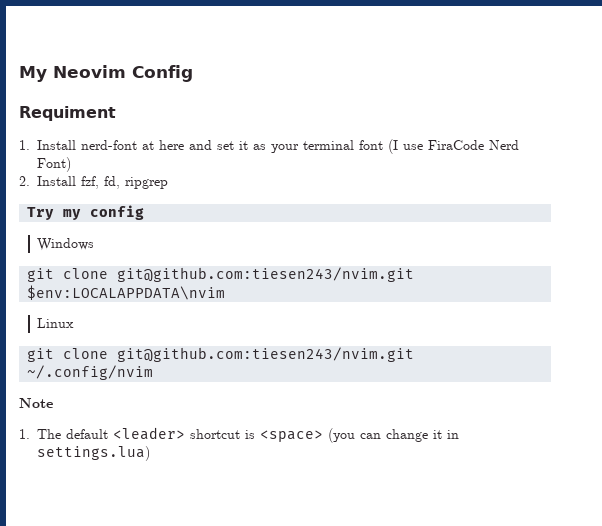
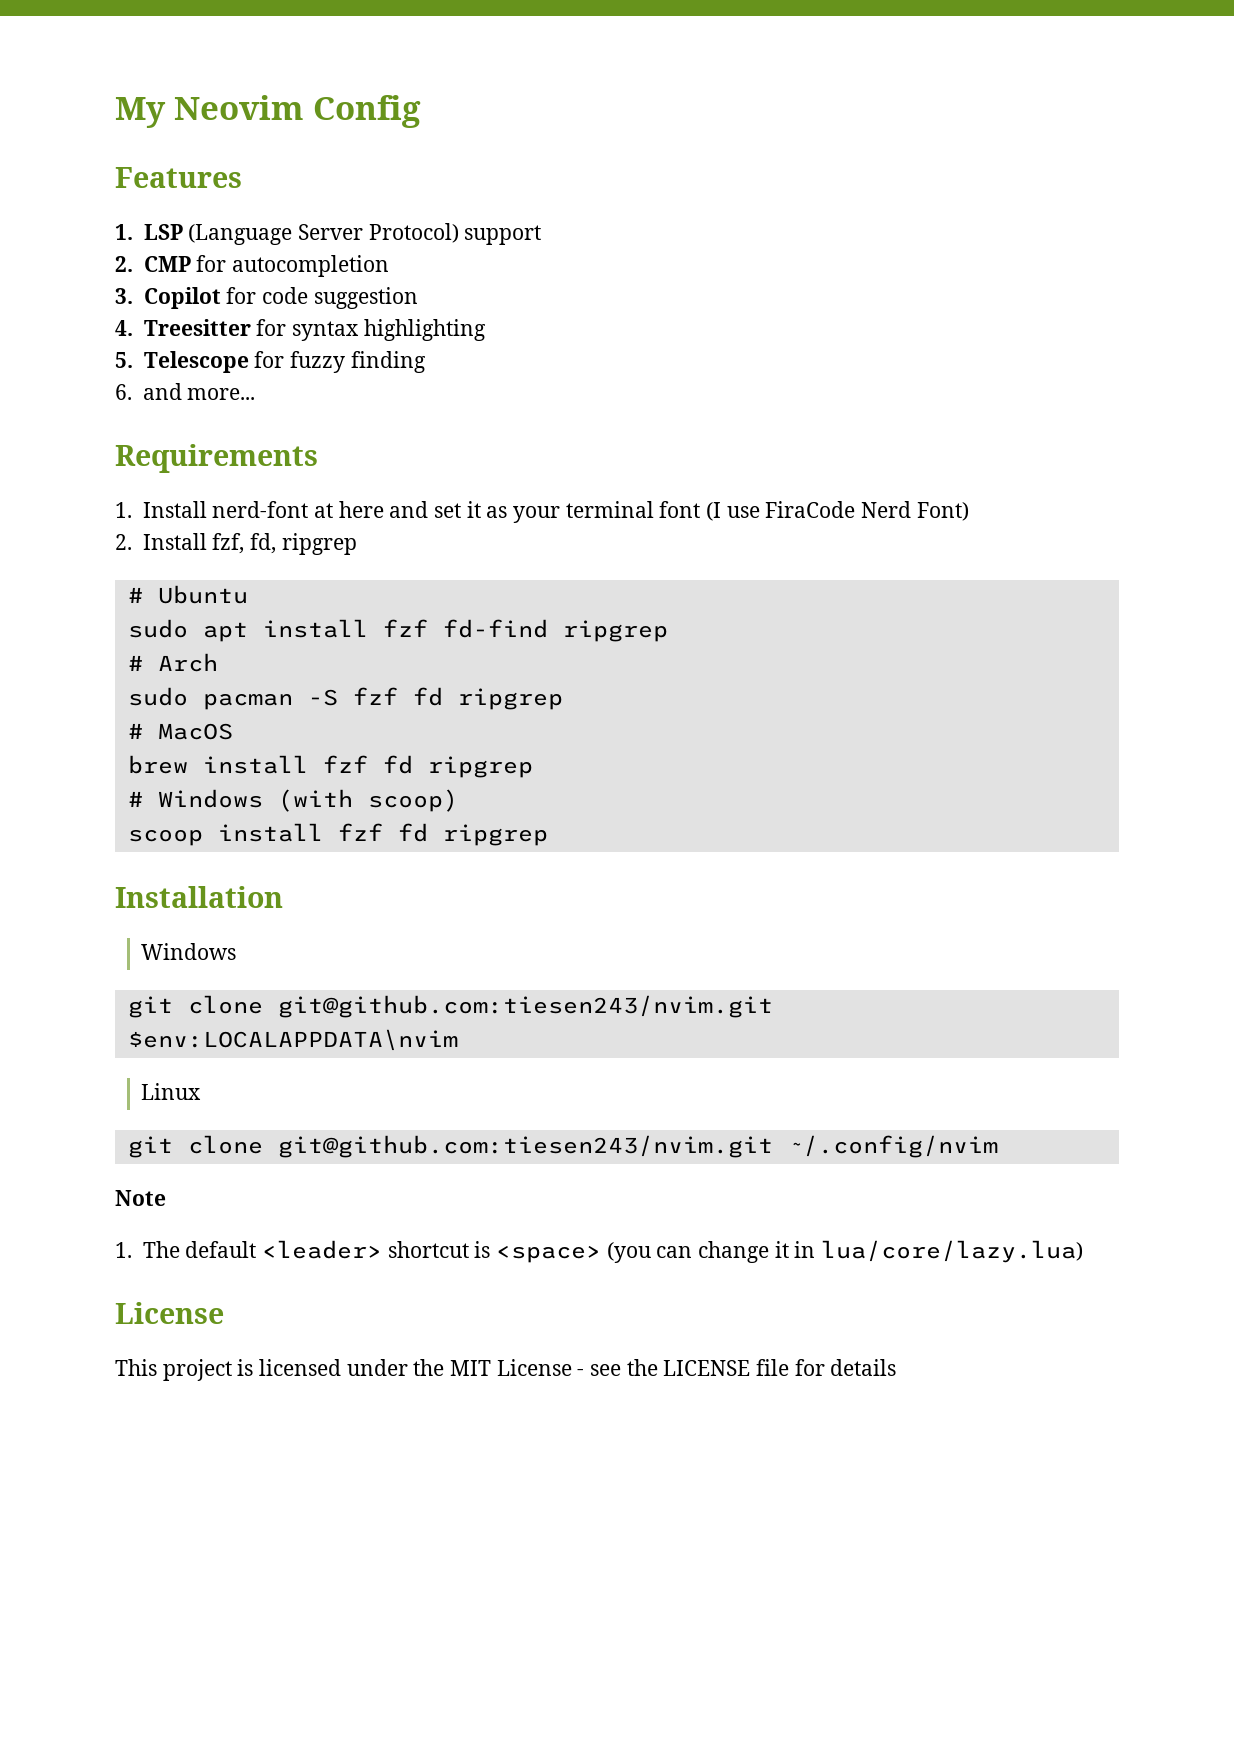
- Requiment
+ Features
+ 1. LSP (Language Server Protocol) support
+ 2. CMP for autocompletion
+ 3. Copilot for code suggestion
+ 4. Treesitter for syntax highlighting
+ 5. Telescope for fuzzy finding
+ 6. and more...
+ Requirements
- Try my config
+ # Ubuntu
+ sudo apt install fzf fd-find ripgrep
+ # Arch
+ sudo pacman -S fzf fd ripgrep
+ # MacOS
+ brew install fzf fd ripgrep
+ # Windows (with scoop)
+ scoop install fzf fd ripgrep
+ Installation
- 1. The default <leader> shortcut is <space> (you can change it in settings.lua)
+ 1. The default <leader> shortcut is <space> (you can change it in lua/core/lazy.lua)
+ License
+ This project is licensed under the MIT License - see the LICENSE file for details

